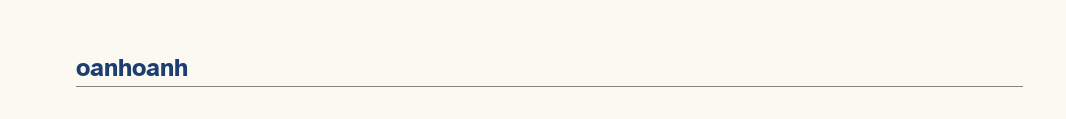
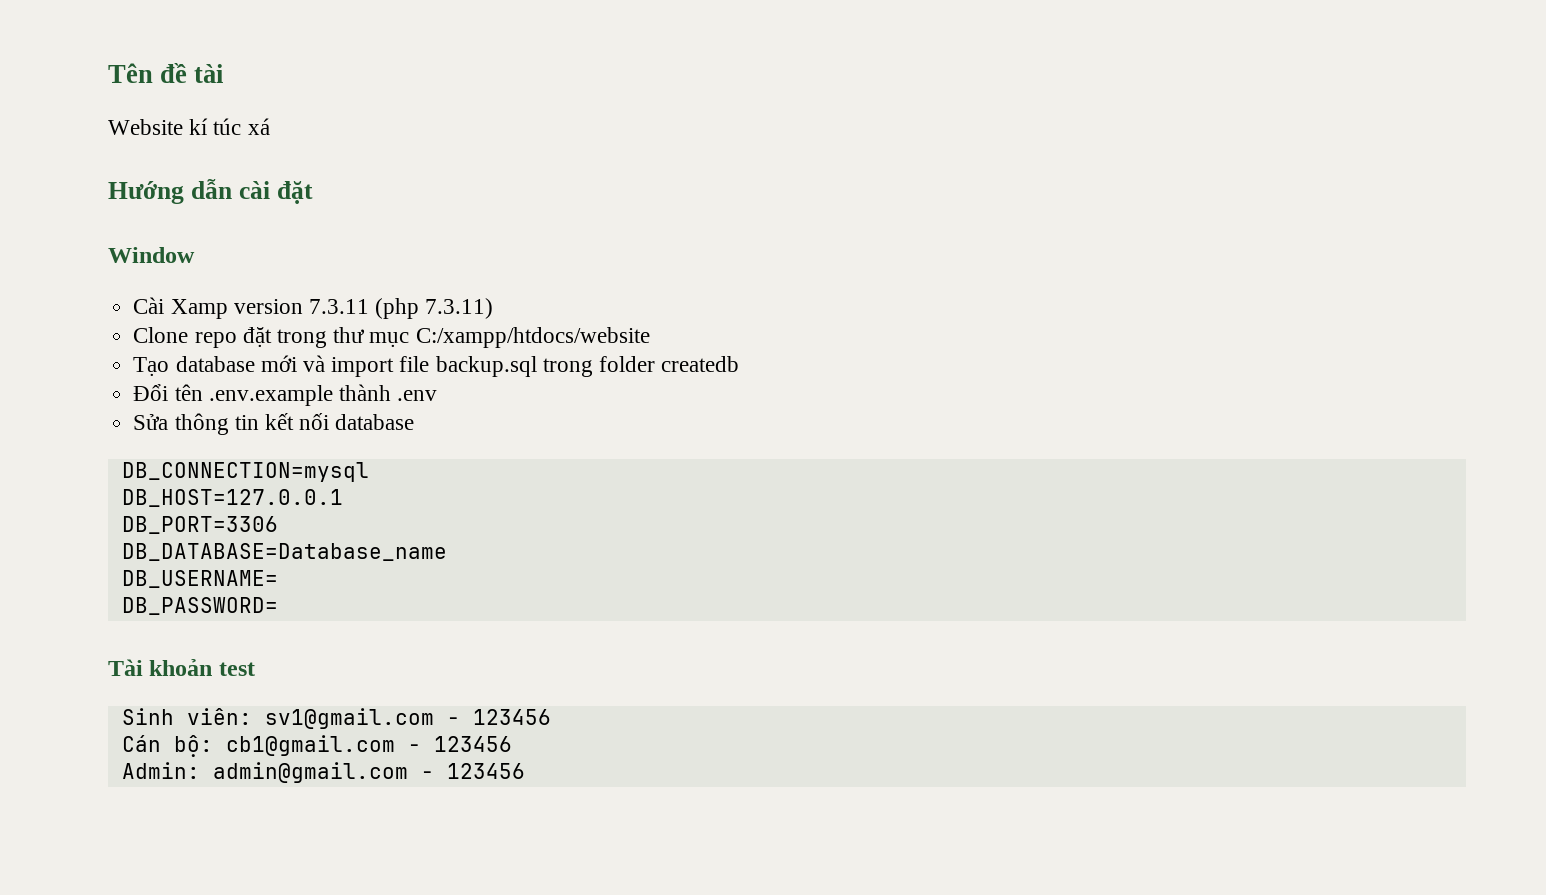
- oanhoanh
+ Tên đề tài
+ Website kí túc xá
+ Hướng dẫn cài đặt
+ Window
+ Cài Xamp version 7.3.11 (php 7.3.11)
+ Clone repo đặt trong thư mục C:/xampp/htdocs/website
+ Tạo database mới và import file backup.sql trong folder createdb
+ Đổi tên .env.example thành .env
+ Sửa thông tin kết nối database
+ DB_CONNECTION=mysql
+ DB_HOST=127.0.0.1
+ DB_PORT=3306
+ DB_DATABASE=Database_name
+ DB_USERNAME=
+ DB_PASSWORD=
+ Tài khoản test
+ Sinh viên: sv1@gmail.com - 123456
+ Cán bộ: cb1@gmail.com - 123456
+ Admin: admin@gmail.com - 123456

